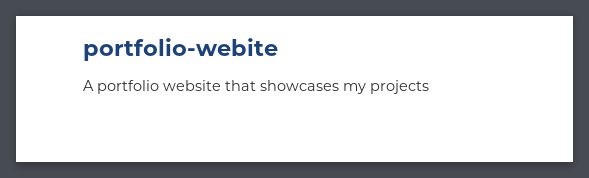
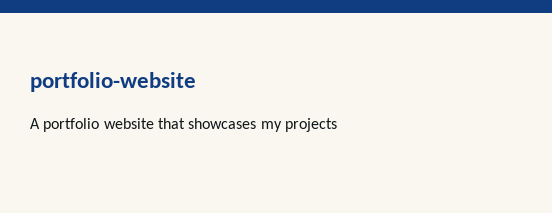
- portfolio-webite
+ portfolio-website

